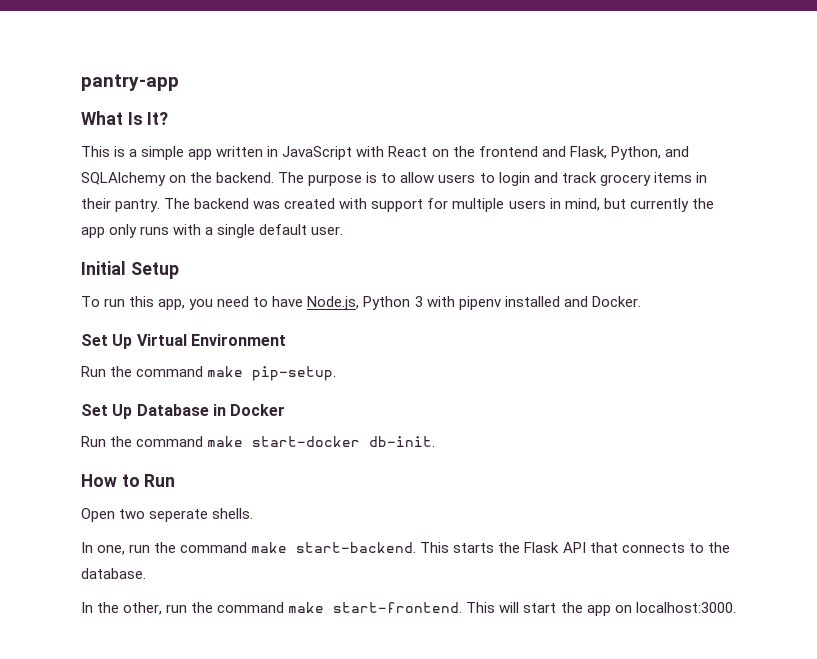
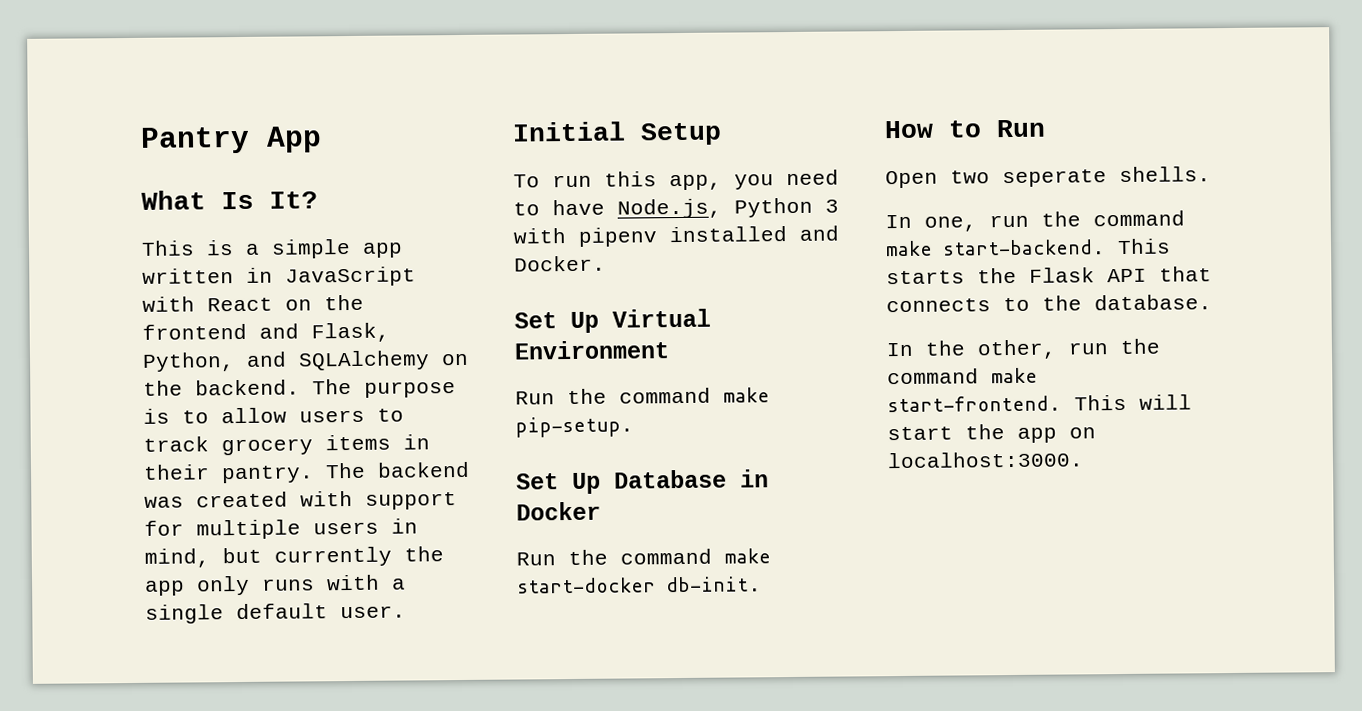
- pantry-app
+ Pantry App
- The purpose is to allow users to login and track grocery items in their pantry.
+ The purpose is to allow users to track grocery items in their pantry.

